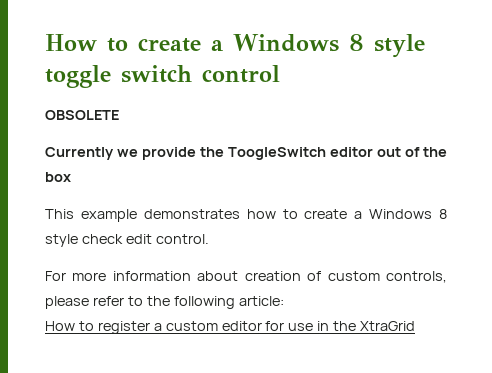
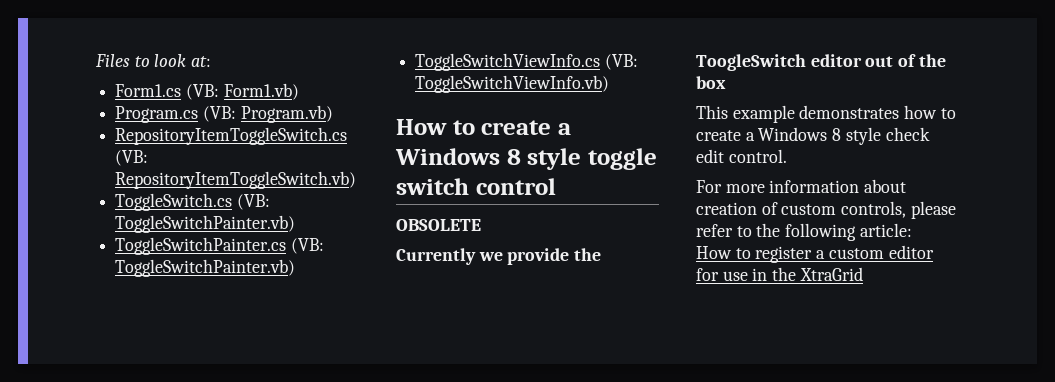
+ Files to look at:
+ Form1.cs (VB: Form1.vb)
+ Program.cs (VB: Program.vb)
+ RepositoryItemToggleSwitch.cs (VB: RepositoryItemToggleSwitch.vb)
+ ToggleSwitch.cs (VB: ToggleSwitchPainter.vb)
+ ToggleSwitchPainter.cs (VB: ToggleSwitchPainter.vb)
+ ToggleSwitchViewInfo.cs (VB: ToggleSwitchViewInfo.vb)

